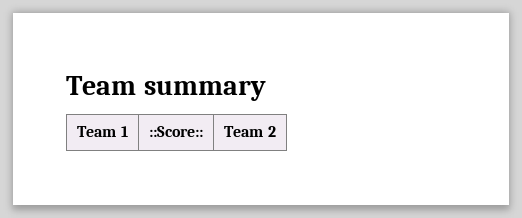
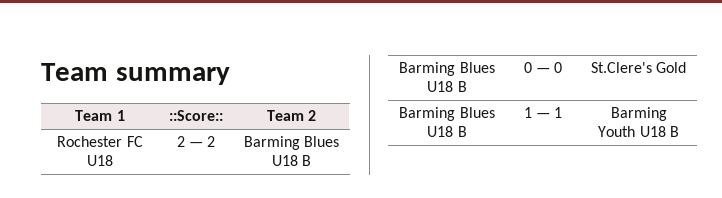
+ Rochester FC U18 | 2 — 2 | Barming Blues U18 B
+ Barming Blues U18 B | 0 — 0 | St.Clere's Gold
+ Barming Blues U18 B | 1 — 1 | Barming Youth U18 B

